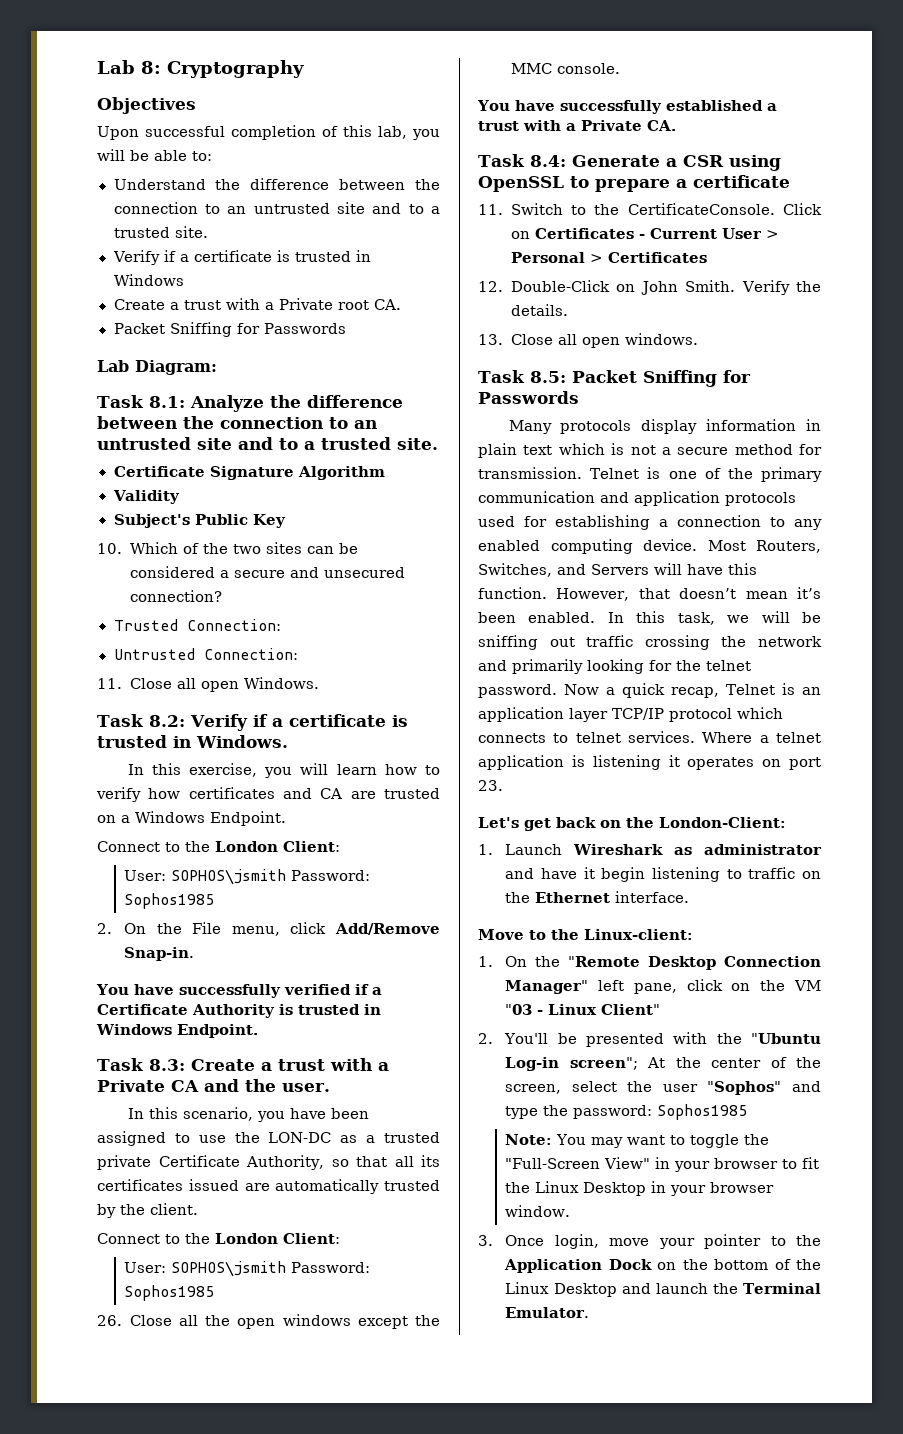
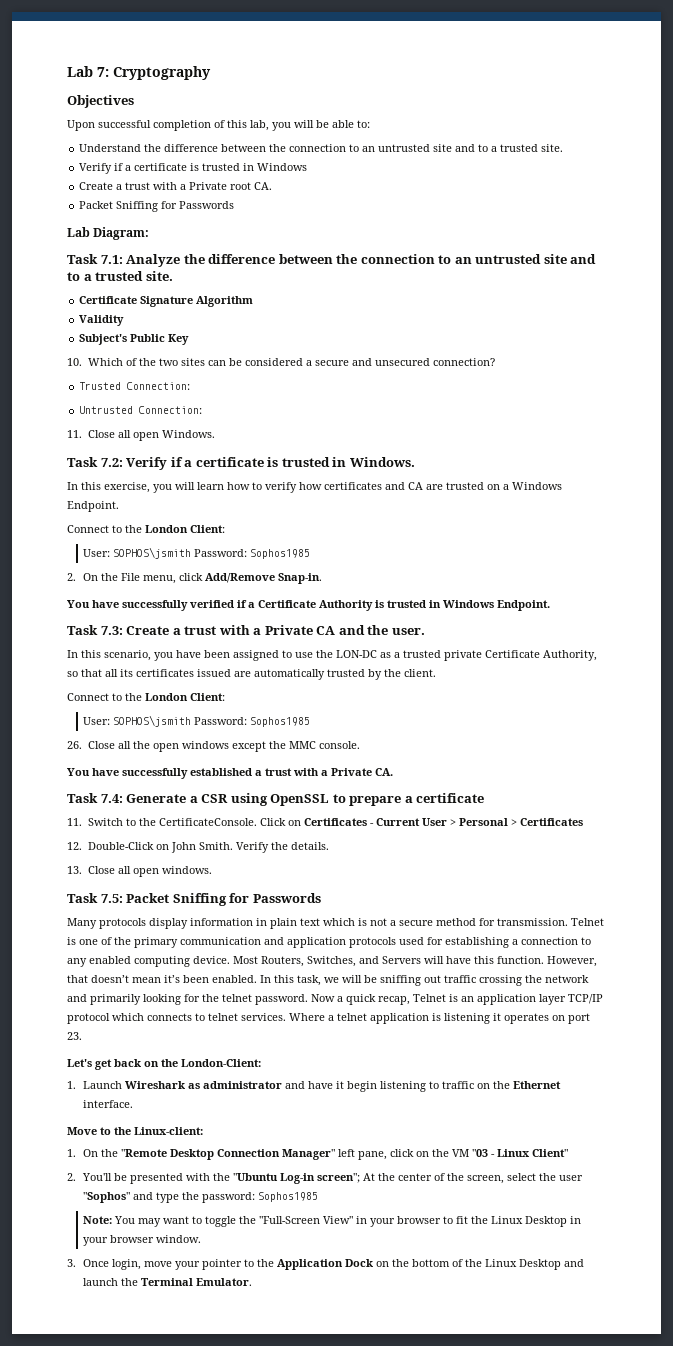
- Lab 8: Cryptography
+ Lab 7: Cryptography
- Task 8.1: Analyze the difference between the connection to an untrusted site and to a trusted site.
+ Task 7.1: Analyze the difference between the connection to an untrusted site and to a trusted site.
- Task 8.2: Verify if a certificate is trusted in Windows.
+ Task 7.2: Verify if a certificate is trusted in Windows.
- Task 8.3: Create a trust with a Private CA and the user.
+ Task 7.3: Create a trust with a Private CA and the user.
- Task 8.4: Generate a CSR using OpenSSL to prepare a certificate
+ Task 7.4: Generate a CSR using OpenSSL to prepare a certificate
- Task 8.5: Packet Sniffing for Passwords
+ Task 7.5: Packet Sniffing for Passwords

